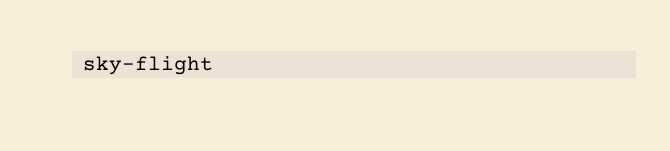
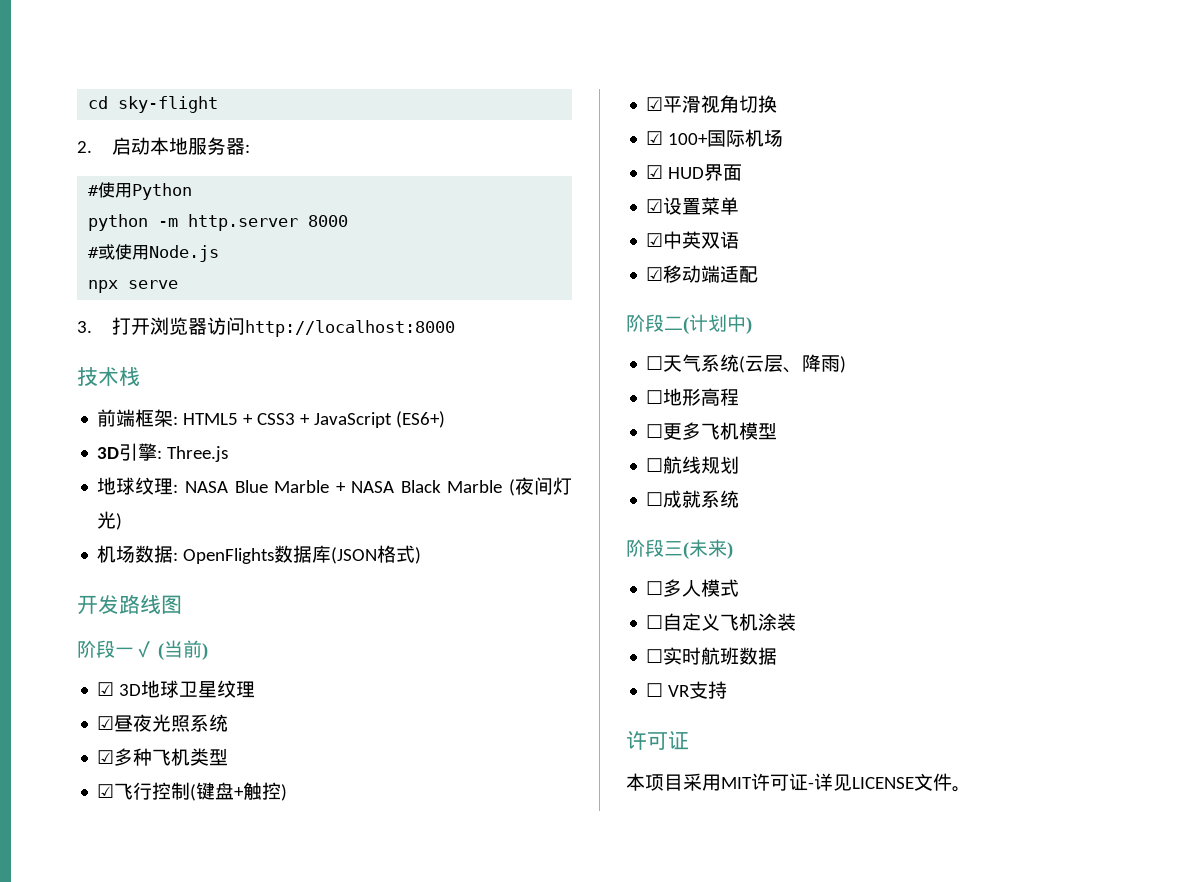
- sky-flight
+ cd sky-flight
+ 2.启动本地服务器:
+ #使用Python
+ python -m http.server 8000
+ #或使用Node.js
+ npx serve
+ 3.打开浏览器访问http://localhost:8000
+ 技术栈
+ 前端框架: HTML5 + CSS3 + JavaScript (ES6+)
+ 3D引擎: Three.js
+ 地球纹理: NASA Blue Marble + NASA Black Marble (夜间灯光)
+ 机场数据: OpenFlights数据库(JSON格式)
+ 开发路线图
+ 阶段一✓ (当前)
+ ☑ 3D地球卫星纹理
+ ☑昼夜光照系统
+ ☑多种飞机类型
+ ☑飞行控制(键盘+触控)
+ ☑平滑视角切换
+ ☑ 100+国际机场
+ ☑ HUD界面
+ ☑设置菜单
+ ☑中英双语
+ ☑移动端适配
+ 阶段二(计划中)
+ ☐天气系统(云层、降雨)
+ ☐地形高程
+ ☐更多飞机模型
+ ☐航线规划
+ ☐成就系统
+ 阶段三(未来)
+ ☐多人模式
+ ☐自定义飞机涂装
+ ☐实时航班数据
+ ☐ VR支持
+ 许可证
+ 本项目采用MIT许可证-详见LICENSE文件。

